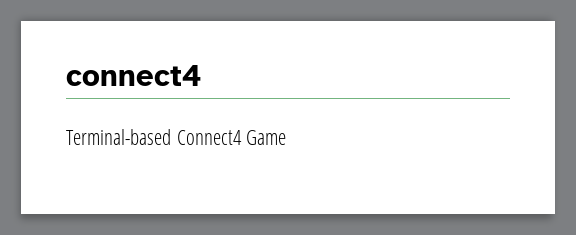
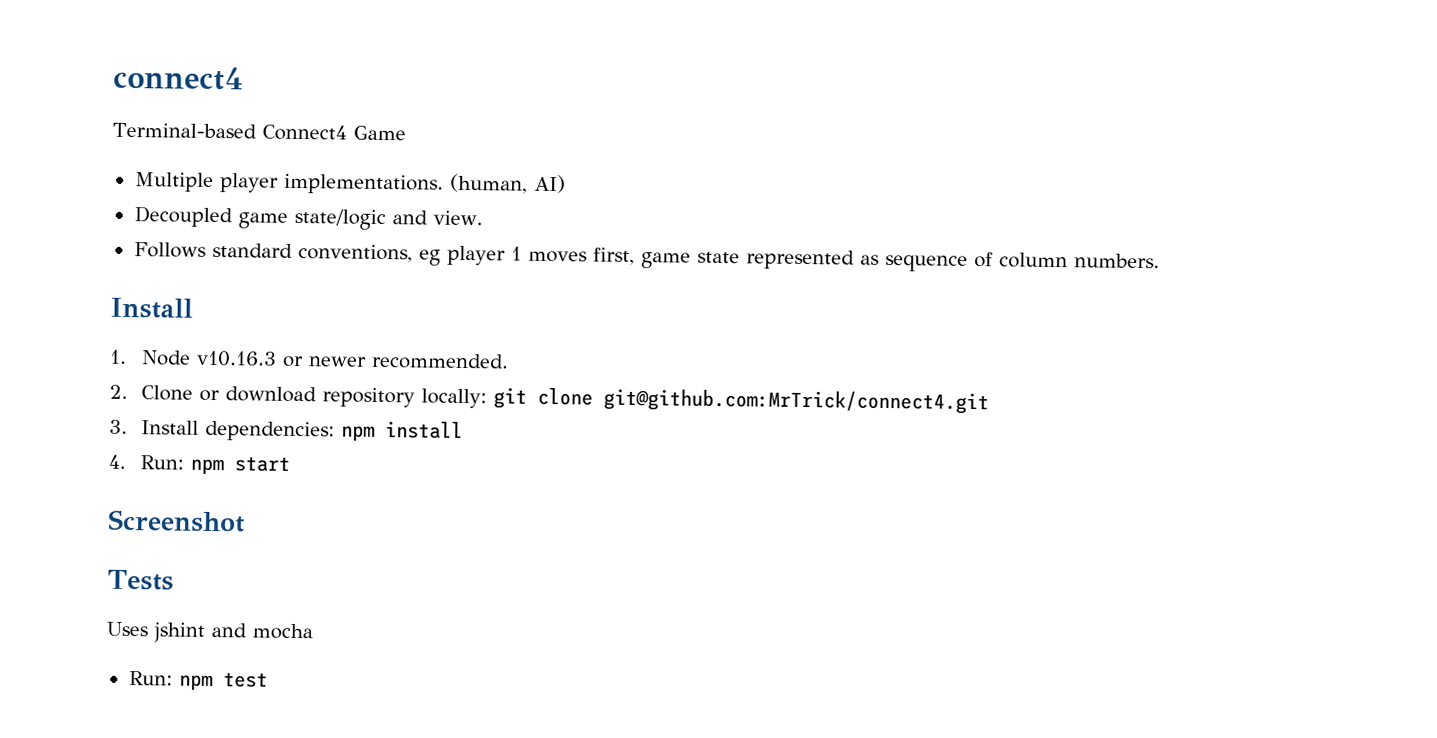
+ Multiple player implementations. (human, AI)
+ Decoupled game state/logic and view.
+ Follows standard conventions, eg player 1 moves first, game state represented as sequence of column numbers.
+ Install
+ 1. Node v10.16.3 or newer recommended.
+ 2. Clone or download repository locally: git clone git@github.com:MrTrick/connect4.git
+ 3. Install dependencies: npm install
+ 4. Run: npm start
+ Screenshot
+ Tests
+ Uses jshint and mocha
+ Run: npm test

